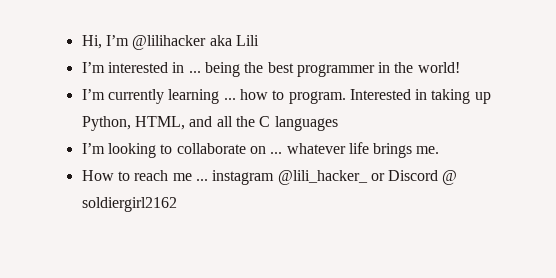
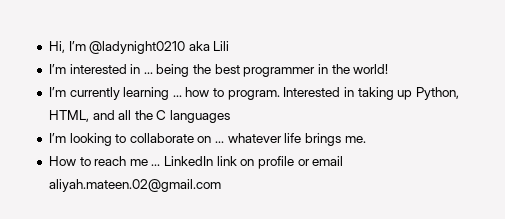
- Hi, I’m @lilihacker aka Lili
+ Hi, I’m @ladynight0210 aka Lili
- How to reach me ... instagram @lili_hacker_ or Discord @ soldiergirl2162
+ How to reach me ... LinkedIn link on profile or email aliyah.mateen.02@gmail.com

